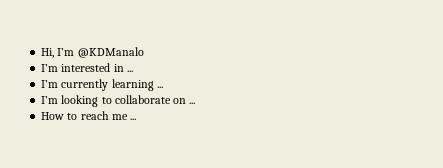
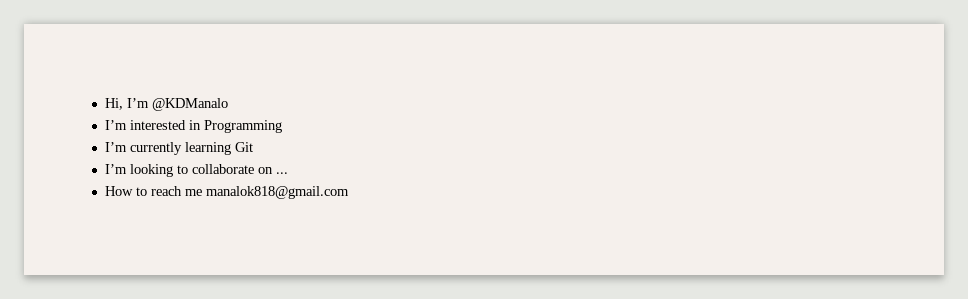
- I’m interested in ...
+ I’m interested in Programming
- I’m currently learning ...
+ I’m currently learning Git
- How to reach me ...
+ How to reach me manalok818@gmail.com

